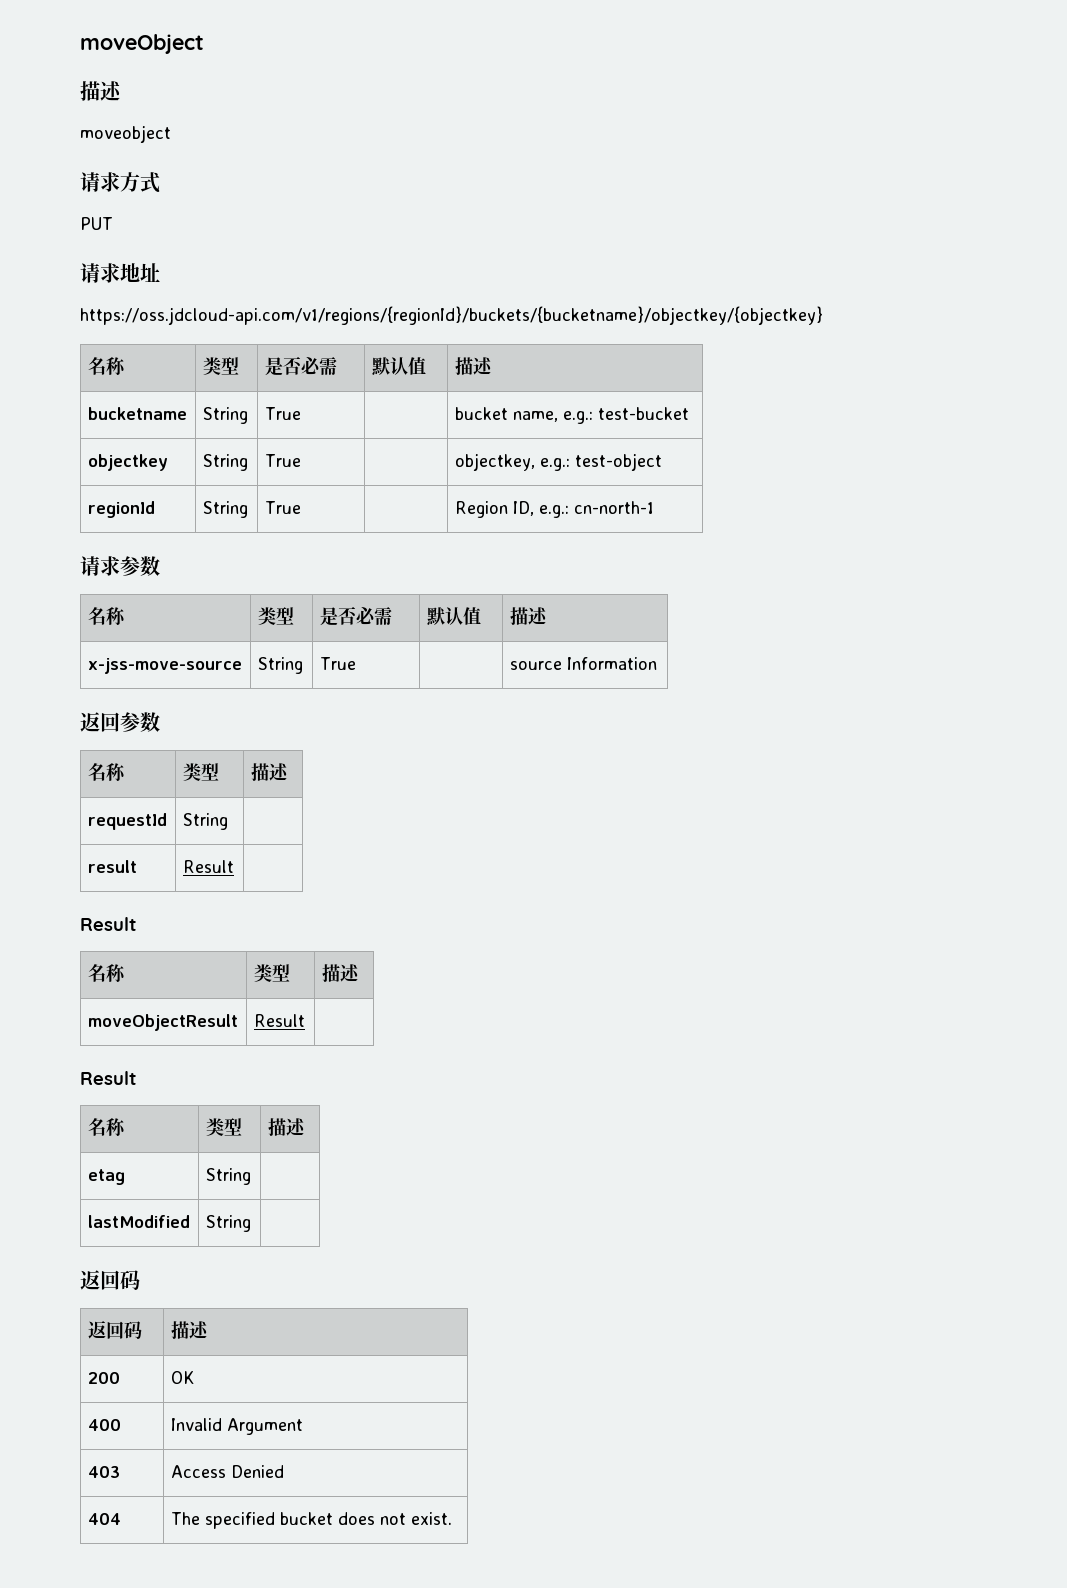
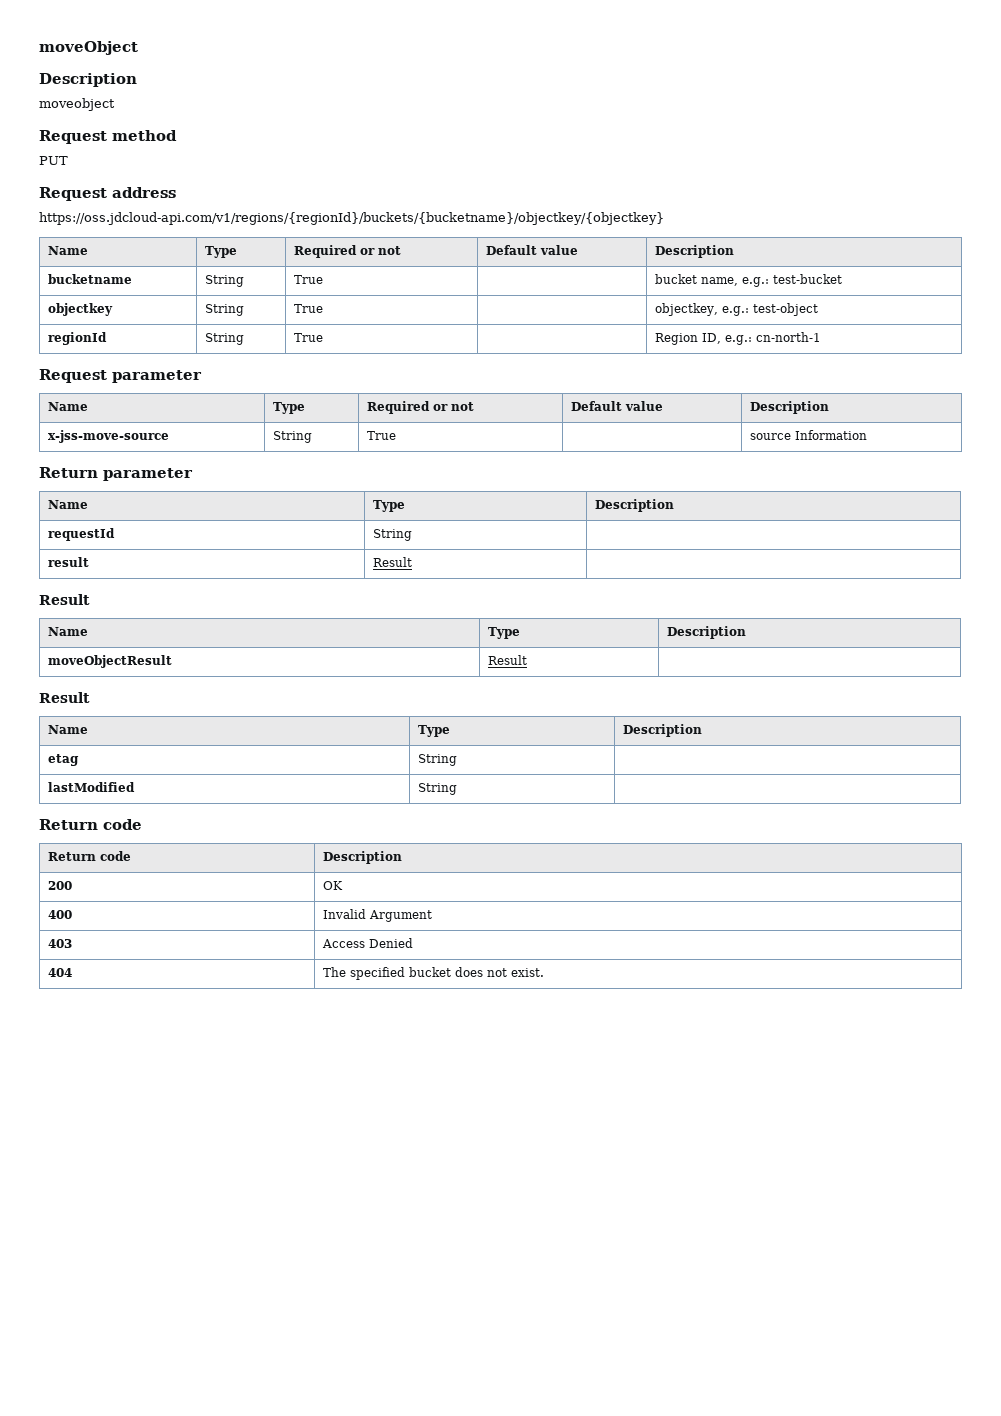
  moveObject
- 描述
+ Description
- 请求方式
+ Request method
- 请求地址
+ Request address
  https://oss.jdcloud-api.com/v1/regions/{regionId}/buckets/{bucketname}/objectkey/{objectkey}
- 名称 | 类型 | 是否必需 | 默认值 | 描述
+ Name | Type | Required or not | Default value | Description
- 请求参数
- 名称 | 类型 | 是否必需 | 默认值 | 描述
+ Request parameter
+ Name | Type | Required or not | Default value | Description
- 返回参数
- 名称 | 类型 | 描述
+ Return parameter
+ Name | Type | Description
  result | Result |
  Result
- 名称 | 类型 | 描述
+ Name | Type | Description
  moveObjectResult | Result |
  Result
- 名称 | 类型 | 描述
+ Name | Type | Description
  lastModified | String |
- 返回码
- 返回码 | 描述
+ Return code
+ Return code | Description

